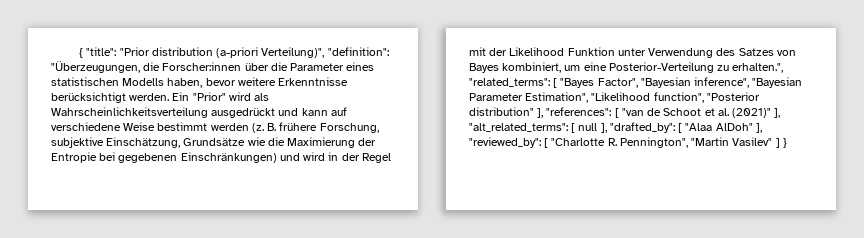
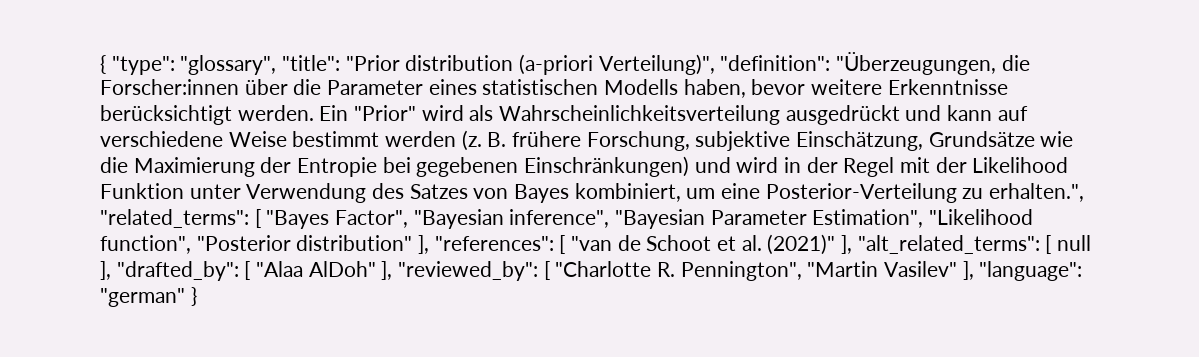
- { "title": "Prior distribution (a-priori Verteilung)", "definition": "Überzeugungen, die Forscher:innen über die Parameter eines statistischen Modells haben, bevor weitere Erkenntnisse berücksichtigt werden.
+ { "type": "glossary", "title": "Prior distribution (a-priori Verteilung)", "definition": "Überzeugungen, die Forscher:innen über die Parameter eines statistischen Modells haben, bevor weitere Erkenntnisse berücksichtigt werden.
- [ "Charlotte R. Pennington", "Martin Vasilev" ] }
+ [ "Charlotte R. Pennington", "Martin Vasilev" ], "language": "german" }

